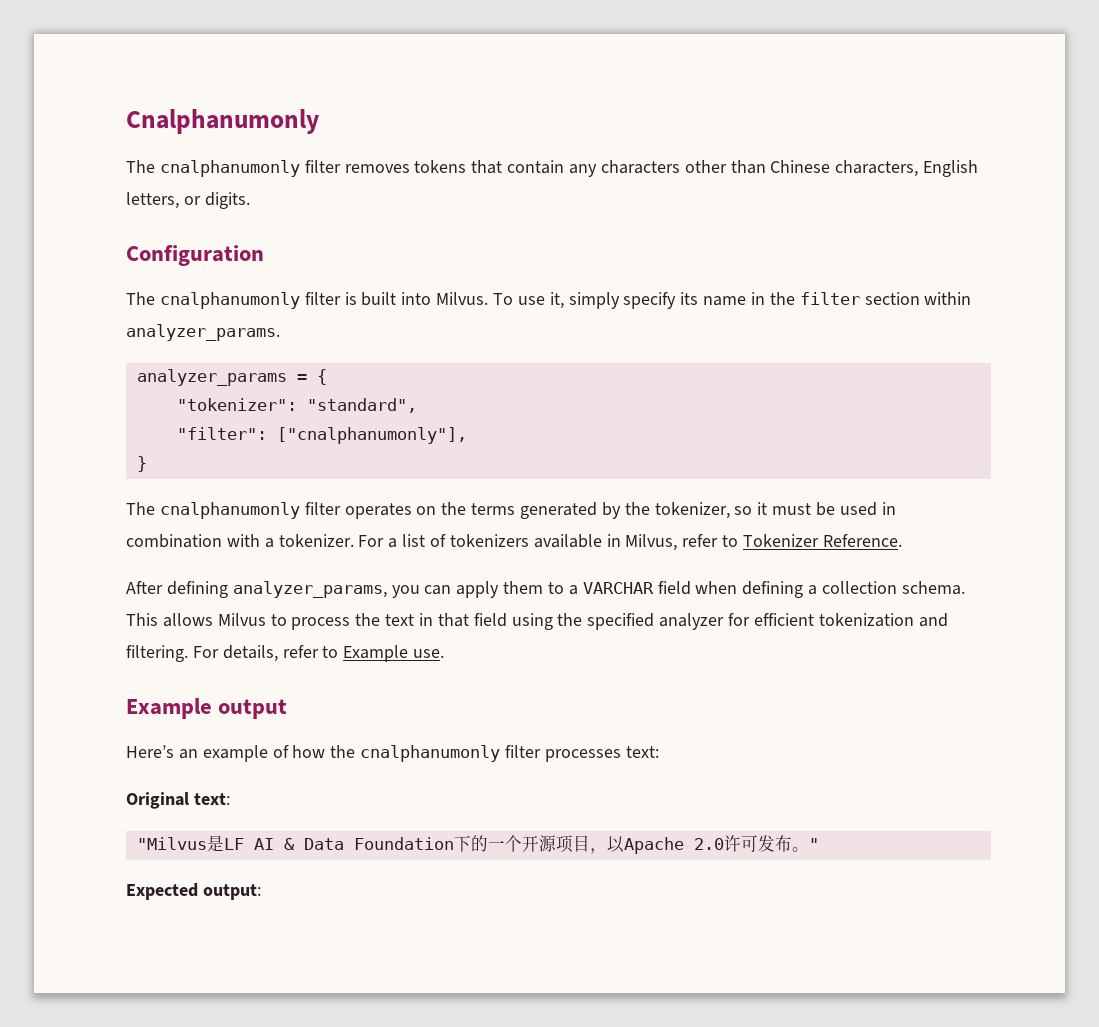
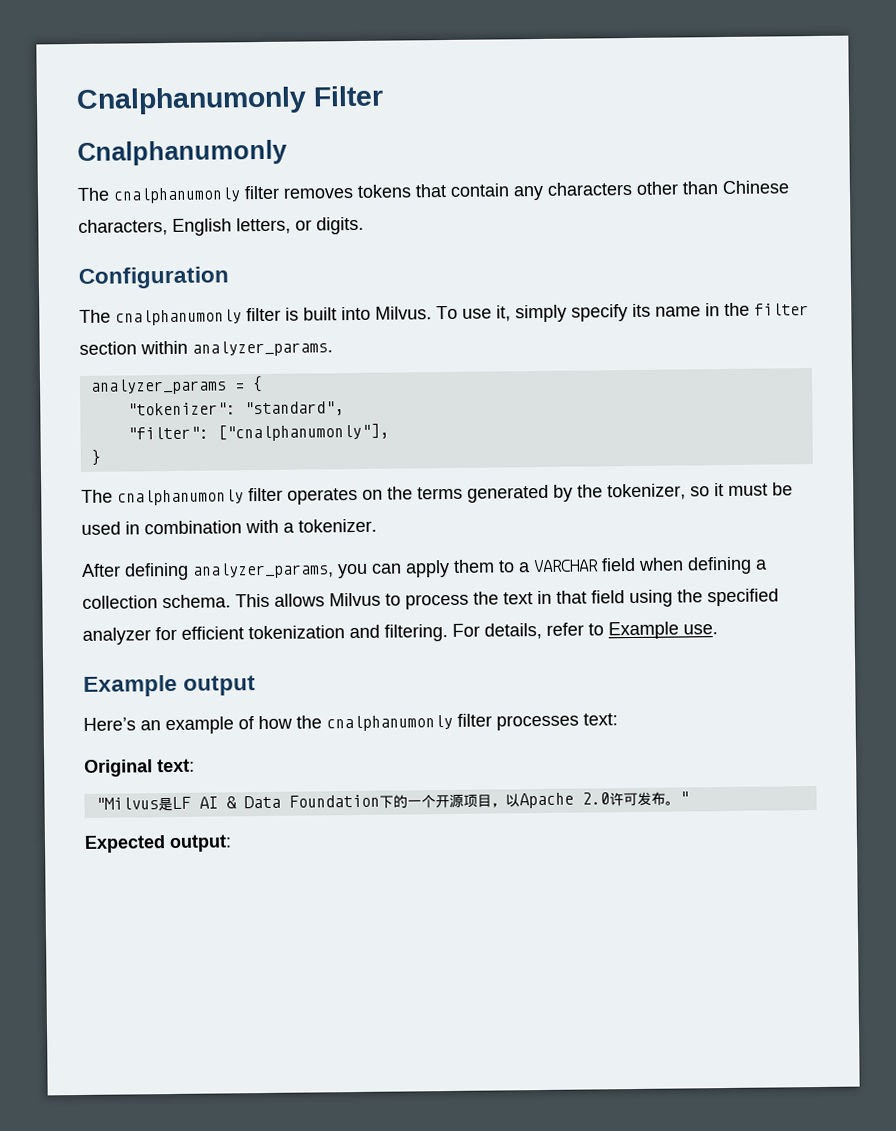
+ Cnalphanumonly Filter
- For a list of tokenizers available in Milvus, refer to Tokenizer Reference.

